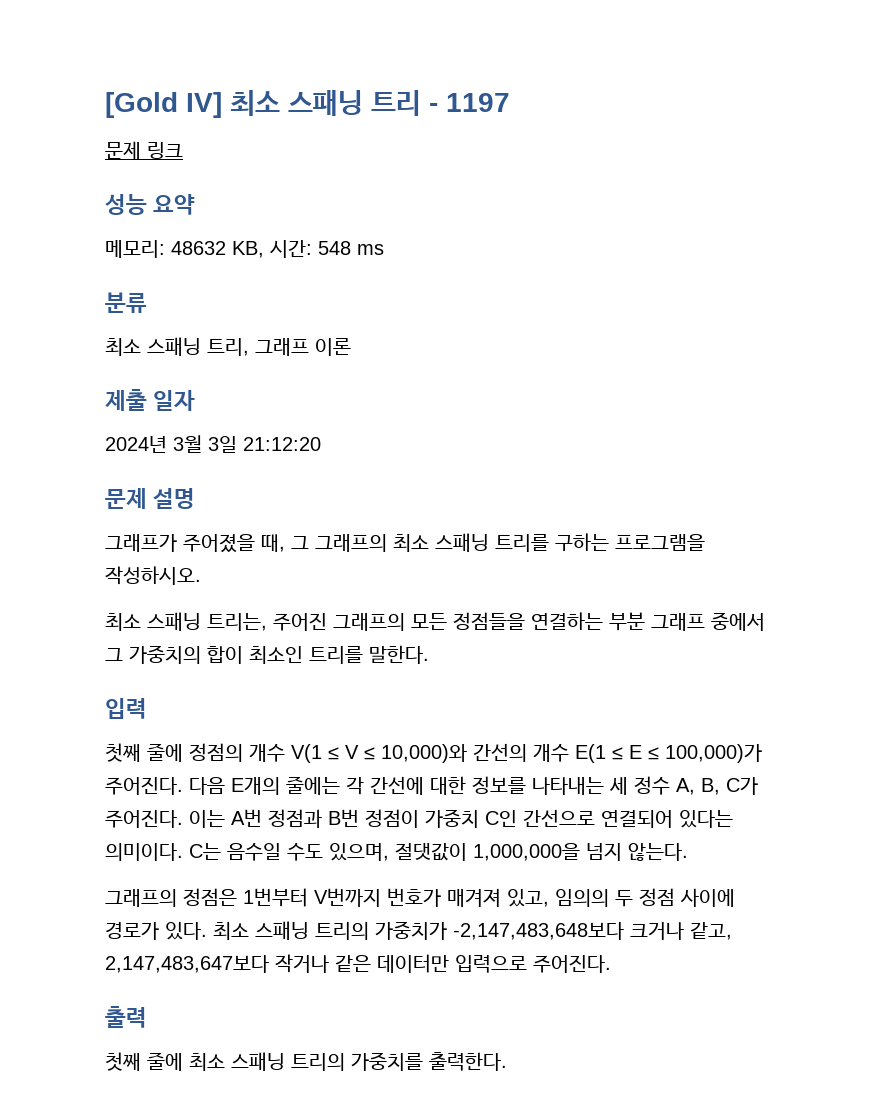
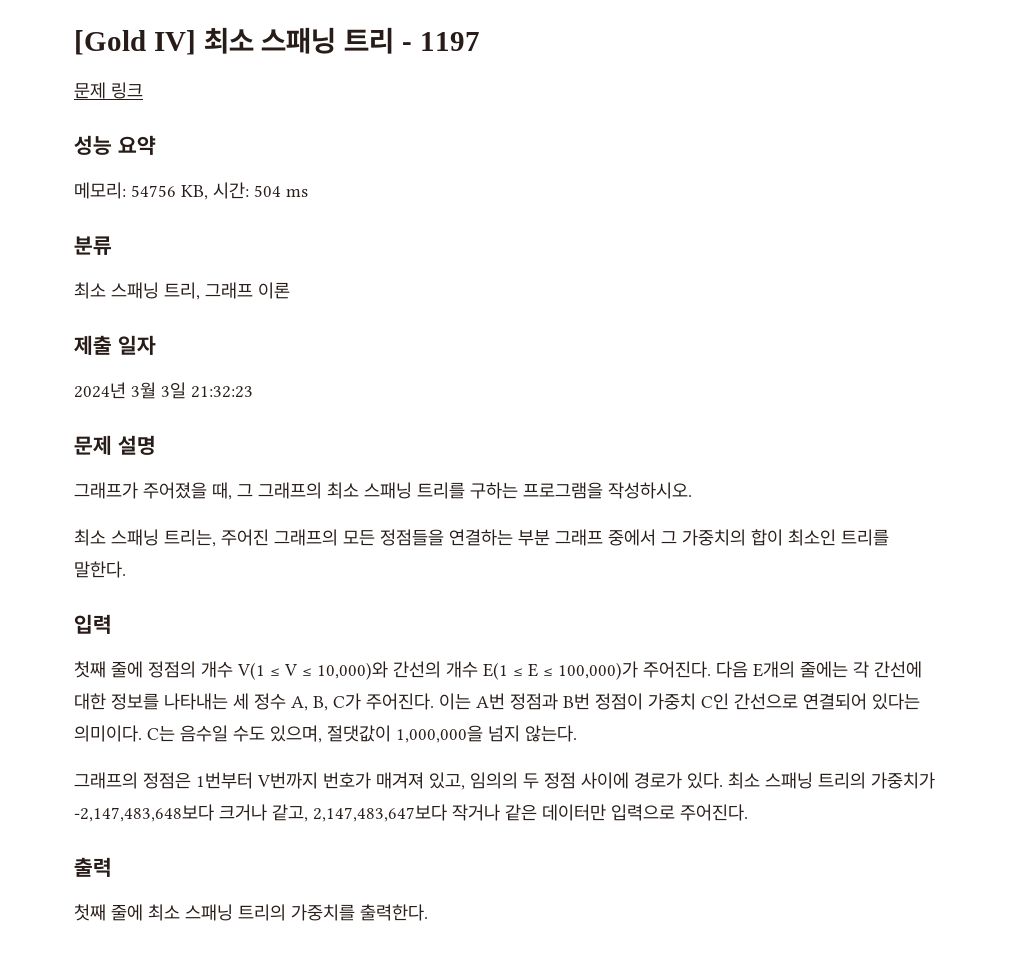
- 메모리: 48632 KB, 시간: 548 ms
+ 메모리: 54756 KB, 시간: 504 ms
- 2024년 3월 3일 21:12:20
+ 2024년 3월 3일 21:32:23

